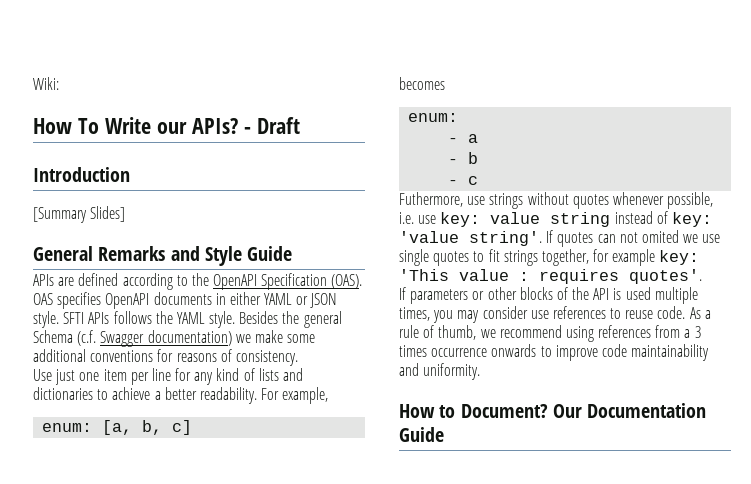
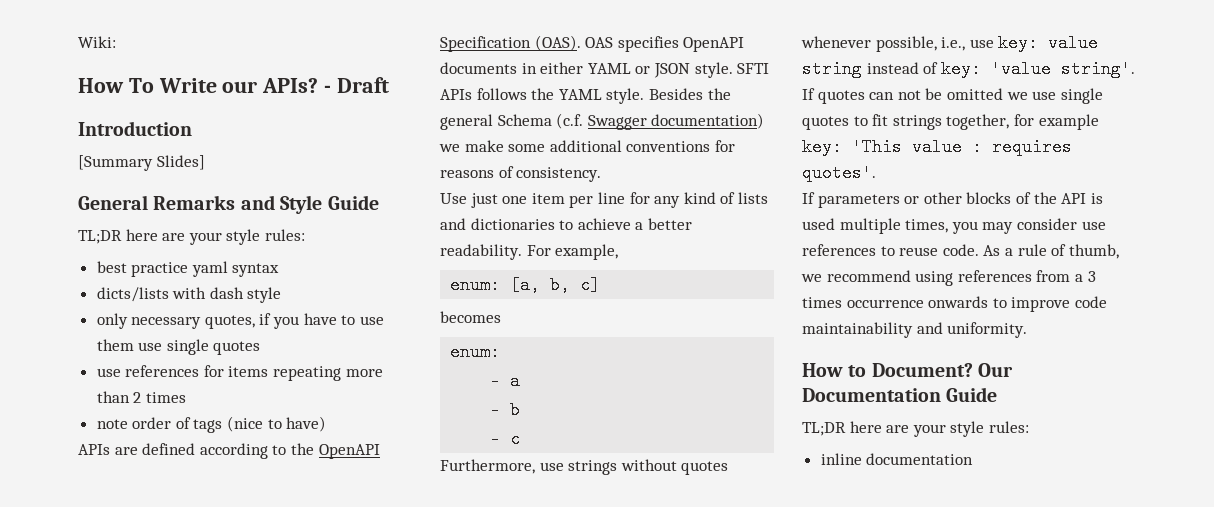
  General Remarks and Style Guide
+ TL;DR here are your style rules:
+ best practice yaml syntax
+ dicts/lists with dash style
+ only necessary quotes, if you have to use them use single quotes
+ use references for items repeating more than 2 times
+ note order of tags (nice to have)
- Futhermore, use strings without quotes whenever possible, i.e. use key: value string instead of key: 'value string'.
+ Furthermore, use strings without quotes whenever possible, i.e., use key: value string instead of key: 'value string'.
- If quotes can not omited we use single quotes to fit strings together, for example key: 'This value : requires quotes'.
+ If quotes can not be omitted we use single quotes to fit strings together, for example key: 'This value : requires quotes'.
  Our Documentation Guide
+ TL;DR here are your style rules:
+ inline documentation

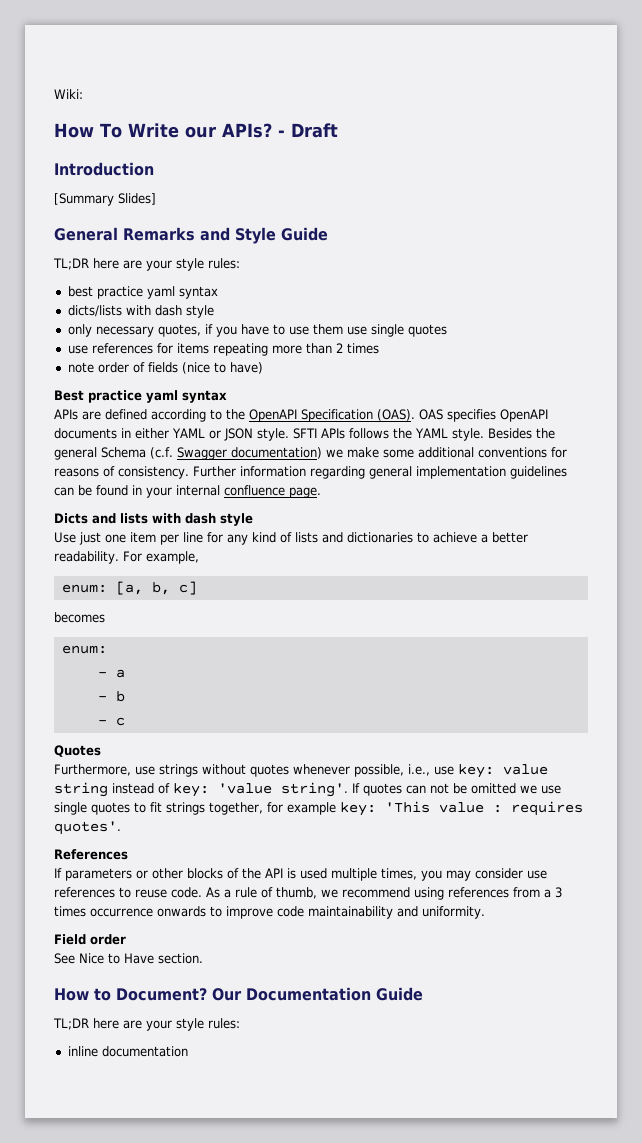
- note order of tags (nice to have)
+ note order of fields (nice to have)
+ Best practice yaml syntax
+ Further information regarding general implementation guidelines can be found in your internal confluence page.
+ Dicts and lists with dash style
+ Quotes
+ References
+ Field order
+ See Nice to Have section.

